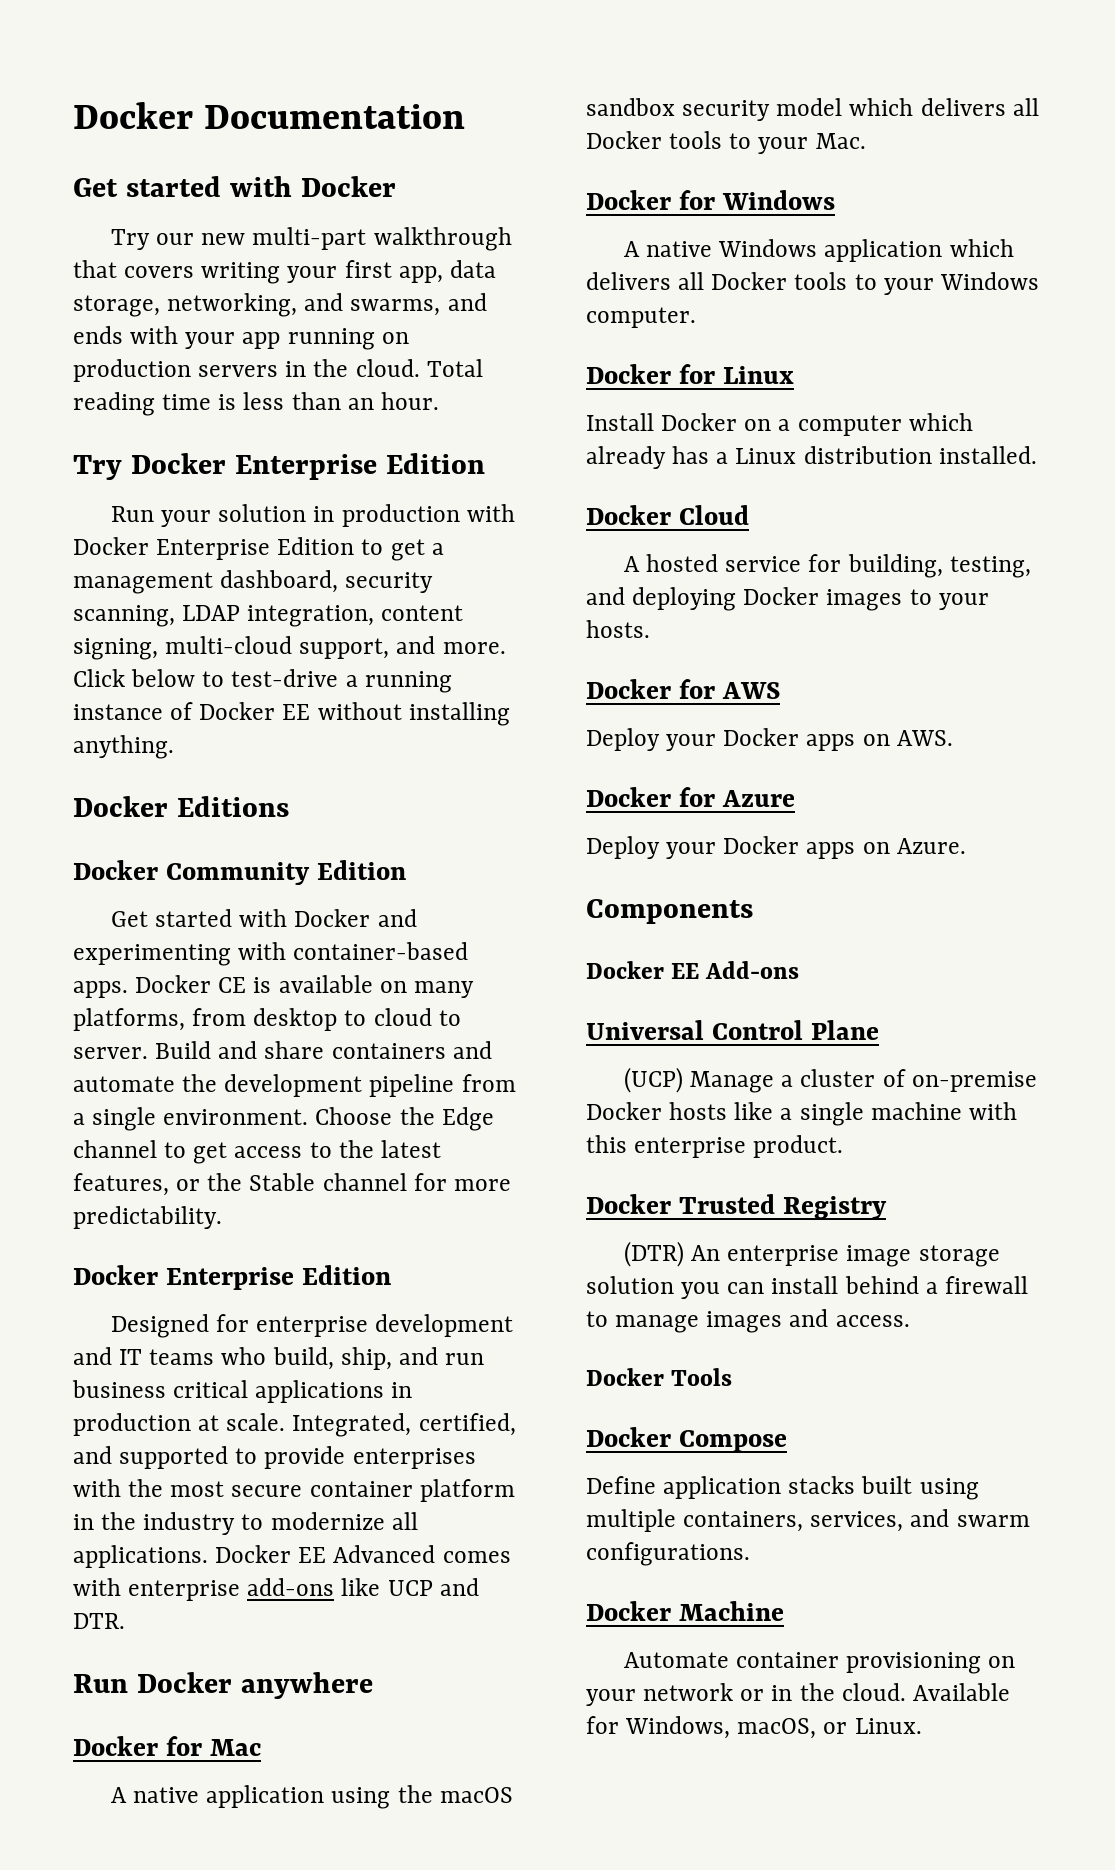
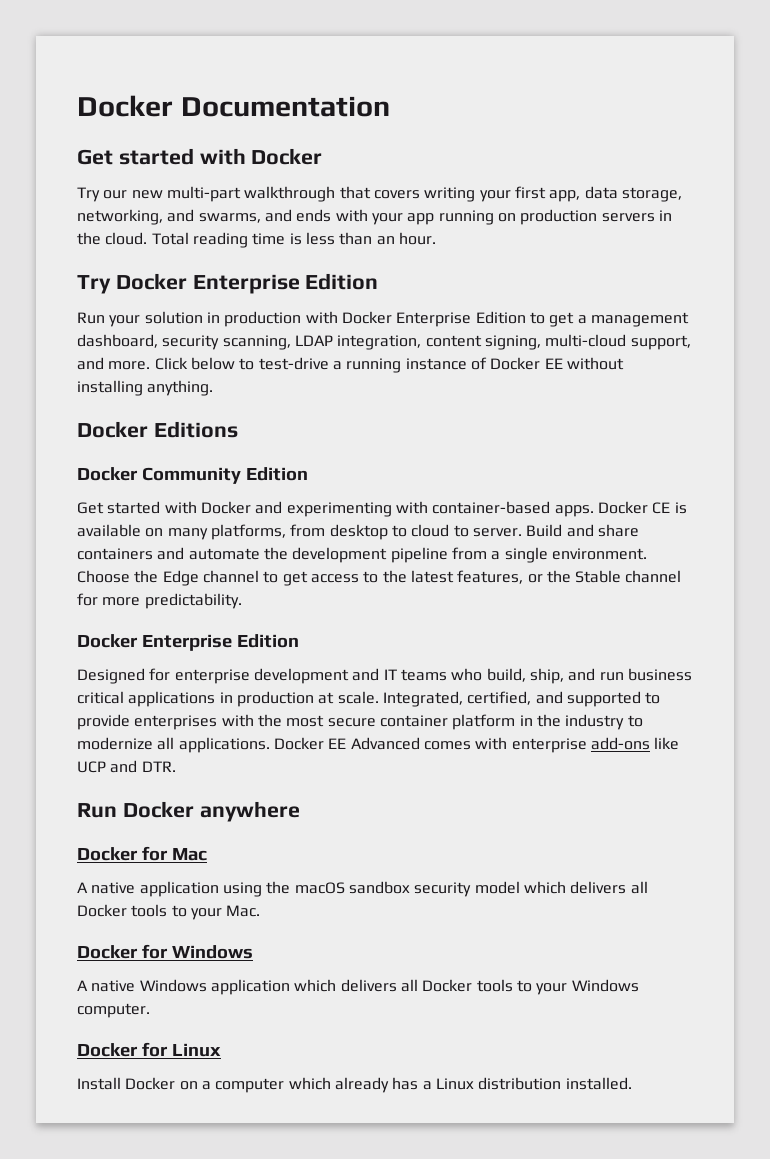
- Docker Cloud
- A hosted service for building, testing, and deploying Docker images to your hosts.
- Docker for AWS
- Deploy your Docker apps on AWS.
- Docker for Azure
- Deploy your Docker apps on Azure.
- Components
- Docker EE Add-ons
- Universal Control Plane
- (UCP) Manage a cluster of on-premise Docker hosts like a single machine with this enterprise product.
- Docker Trusted Registry
- (DTR) An enterprise image storage solution you can install behind a firewall to manage images and access.
- Docker Tools
- Docker Compose
- Define application stacks built using multiple containers, services, and swarm configurations.
- Docker Machine
- Automate container provisioning on your network or in the cloud. Available for Windows, macOS, or Linux.

